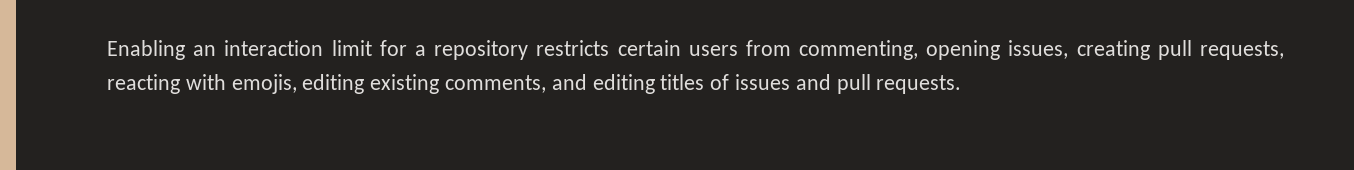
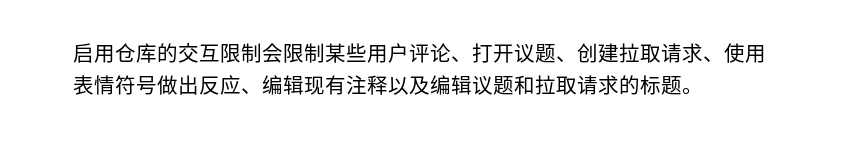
- Enabling an interaction limit for a repository restricts certain users from commenting, opening issues, creating pull requests, reacting with emojis, editing existing comments, and editing titles of issues and pull requests.
+ 启用仓库的交互限制会限制某些用户评论、打开议题、创建拉取请求、使用表情符号做出反应、编辑现有注释以及编辑议题和拉取请求的标题。

